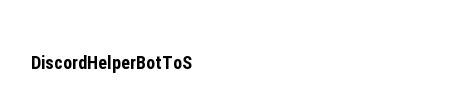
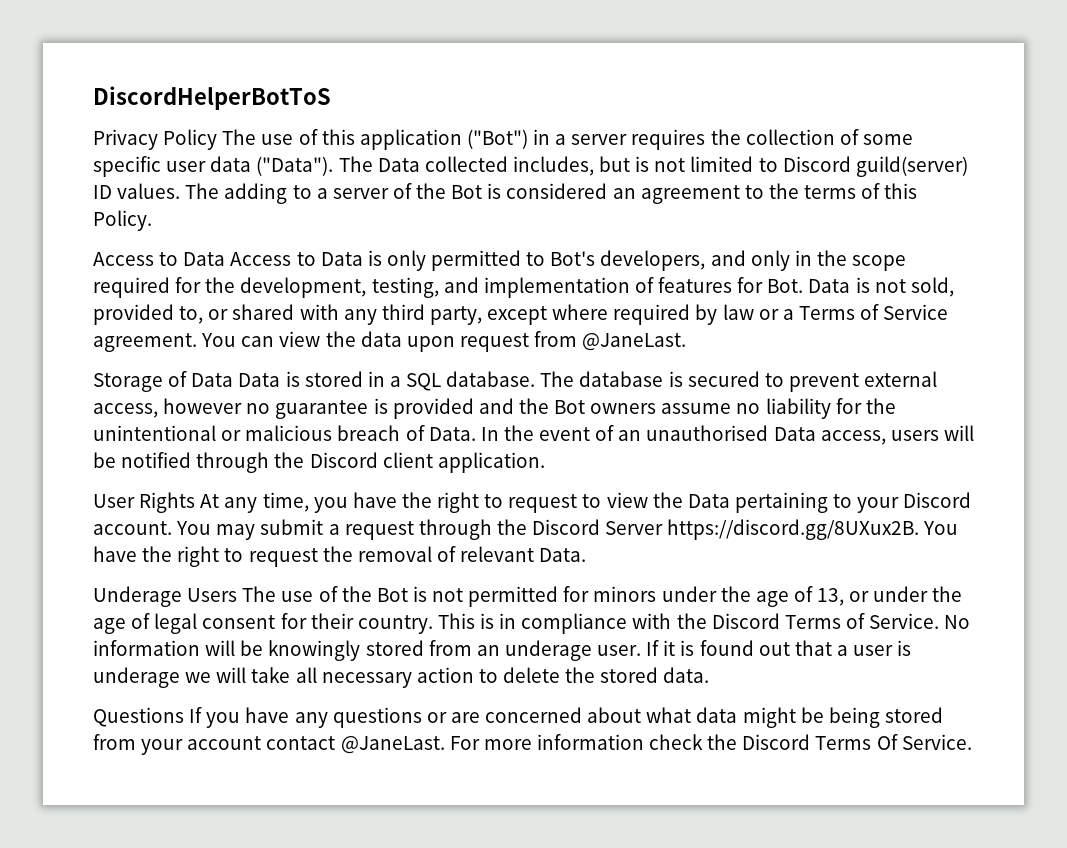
+ Privacy Policy The use of this application ("Bot") in a server requires the collection of some specific user data ("Data"). The Data collected includes, but is not limited to Discord guild(server) ID values. The adding to a server of the Bot is considered an agreement to the terms of this Policy.
+ Access to Data Access to Data is only permitted to Bot's developers, and only in the scope required for the development, testing, and implementation of features for Bot. Data is not sold, provided to, or shared with any third party, except where required by law or a Terms of Service agreement. You can view the data upon request from @JaneLast.
+ Storage of Data Data is stored in a SQL database. The database is secured to prevent external access, however no guarantee is provided and the Bot owners assume no liability for the unintentional or malicious breach of Data. In the event of an unauthorised Data access, users will be notified through the Discord client application.
+ User Rights At any time, you have the right to request to view the Data pertaining to your Discord account. You may submit a request through the Discord Server https://discord.gg/8UXux2B. You have the right to request the removal of relevant Data.
+ Underage Users The use of the Bot is not permitted for minors under the age of 13, or under the age of legal consent for their country. This is in compliance with the Discord Terms of Service. No information will be knowingly stored from an underage user. If it is found out that a user is underage we will take all necessary action to delete the stored data.
+ Questions If you have any questions or are concerned about what data might be being stored from your account contact @JaneLast. For more information check the Discord Terms Of Service.

